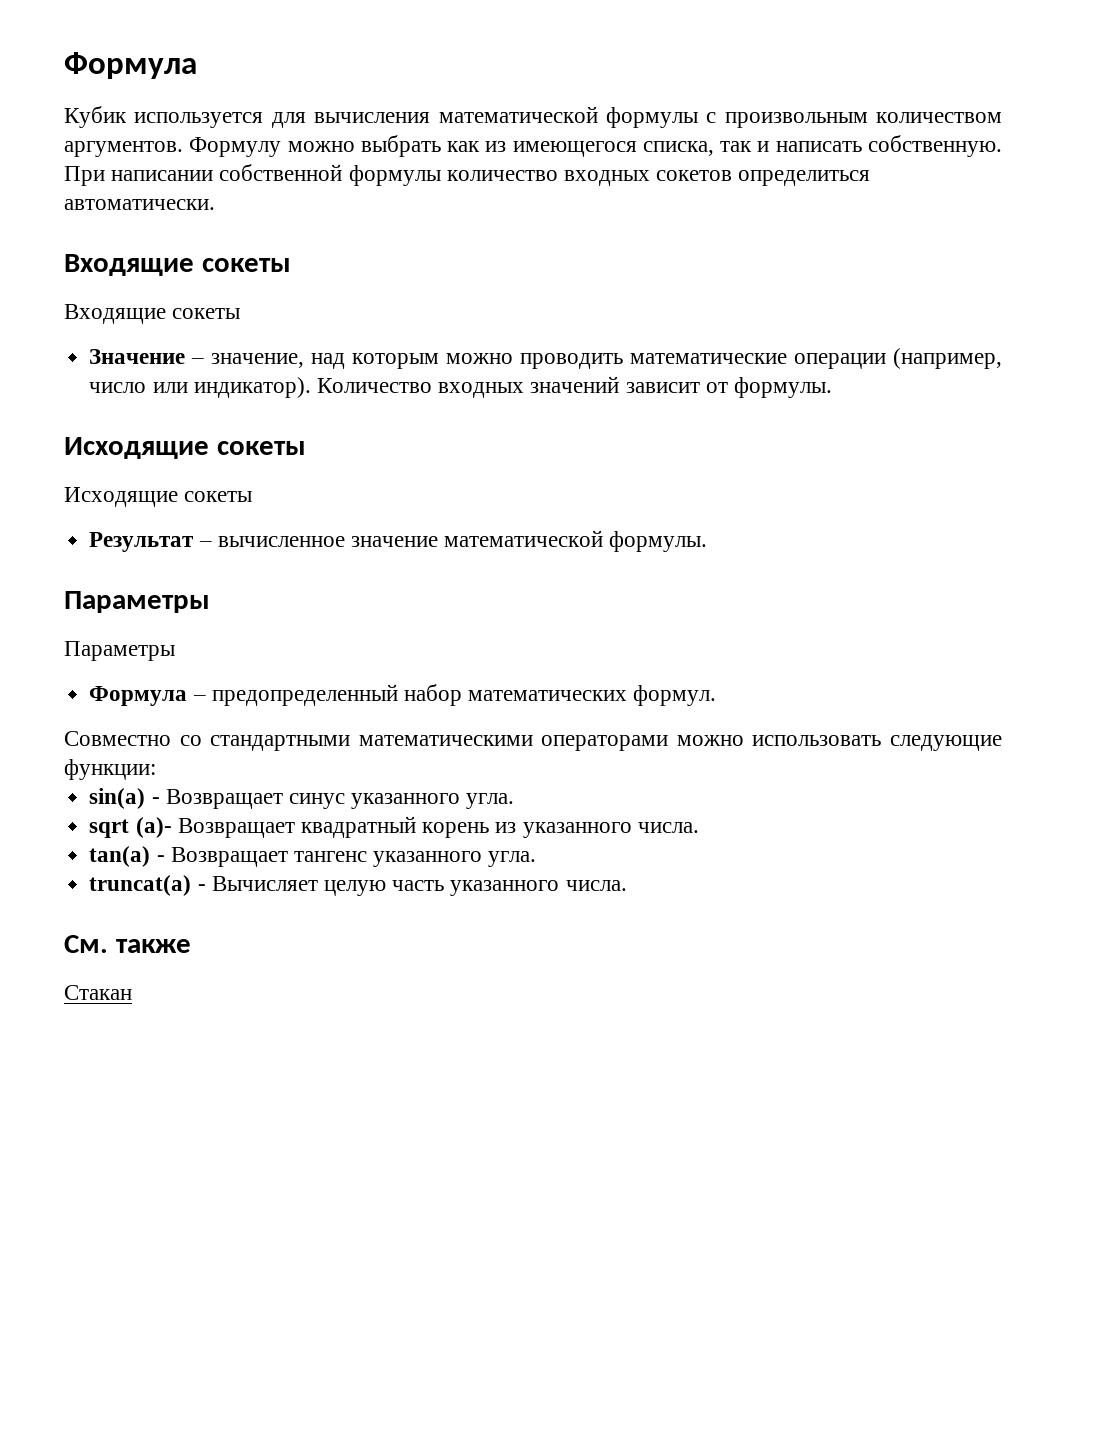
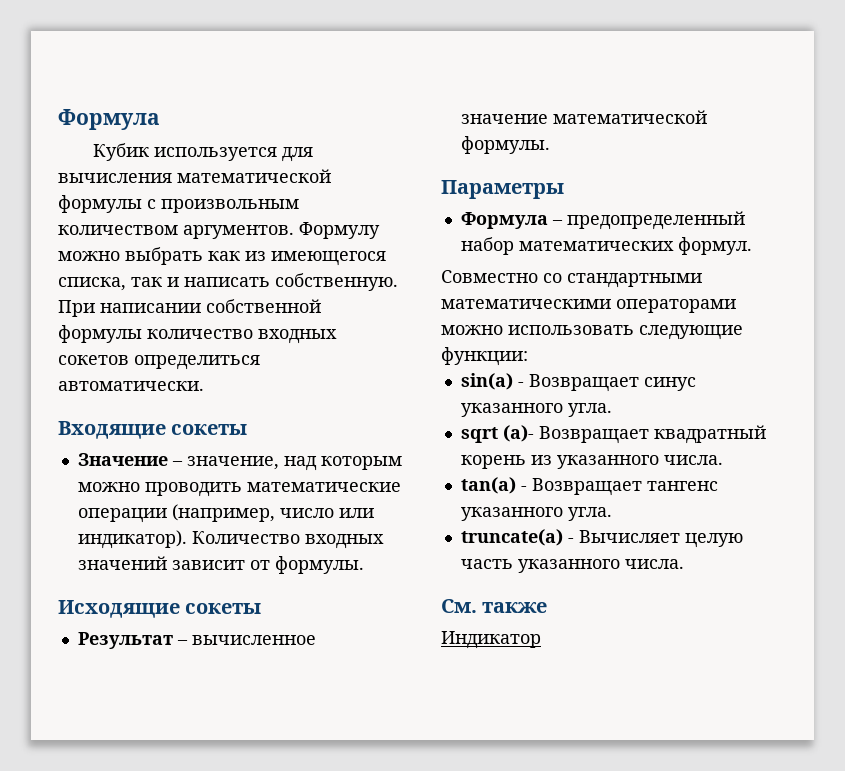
  При написании собственной формулы количество входных сокетов определиться автоматически.
- Входящие сокеты
  Количество входных значений зависит от формулы.
- Исходящие сокеты
  Результат – вычисленное значение математической формулы.
- Параметры
- truncat(a) - Вычисляет целую часть указанного числа.
+ truncate(a) - Вычисляет целую часть указанного числа.
- Стакан
+ Индикатор

